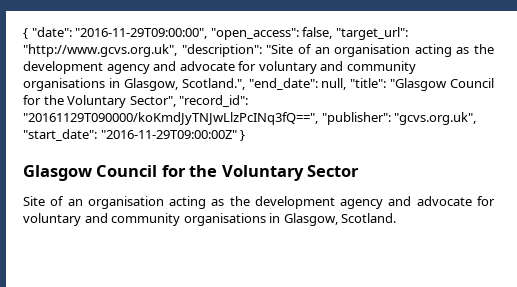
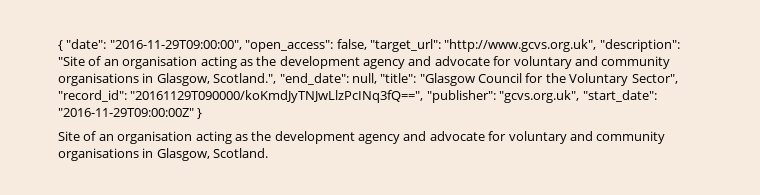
- Glasgow Council for the Voluntary Sector

